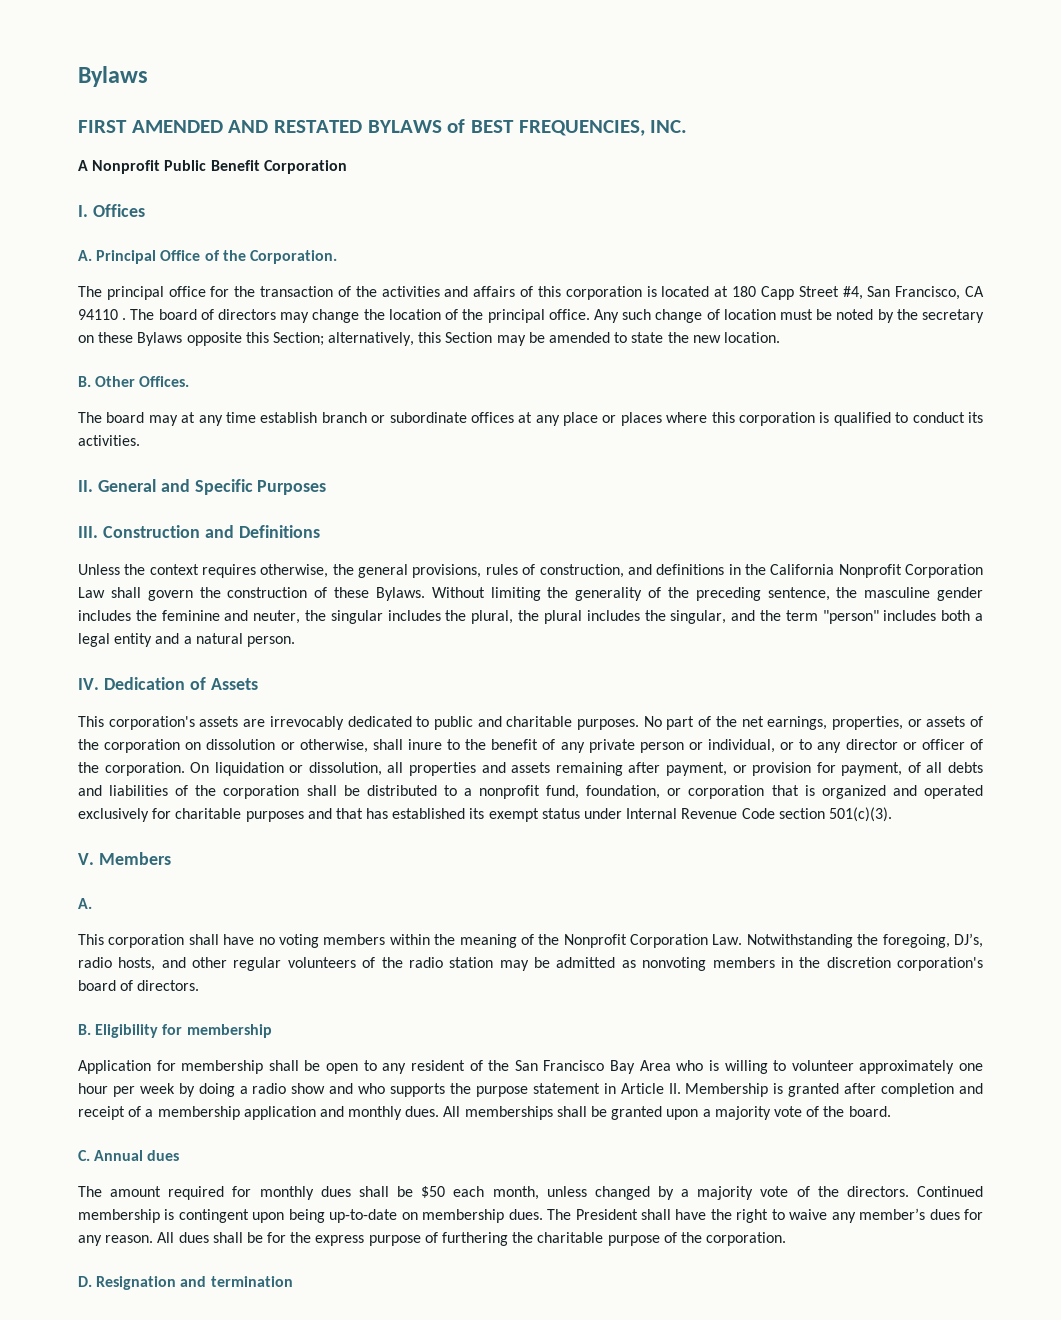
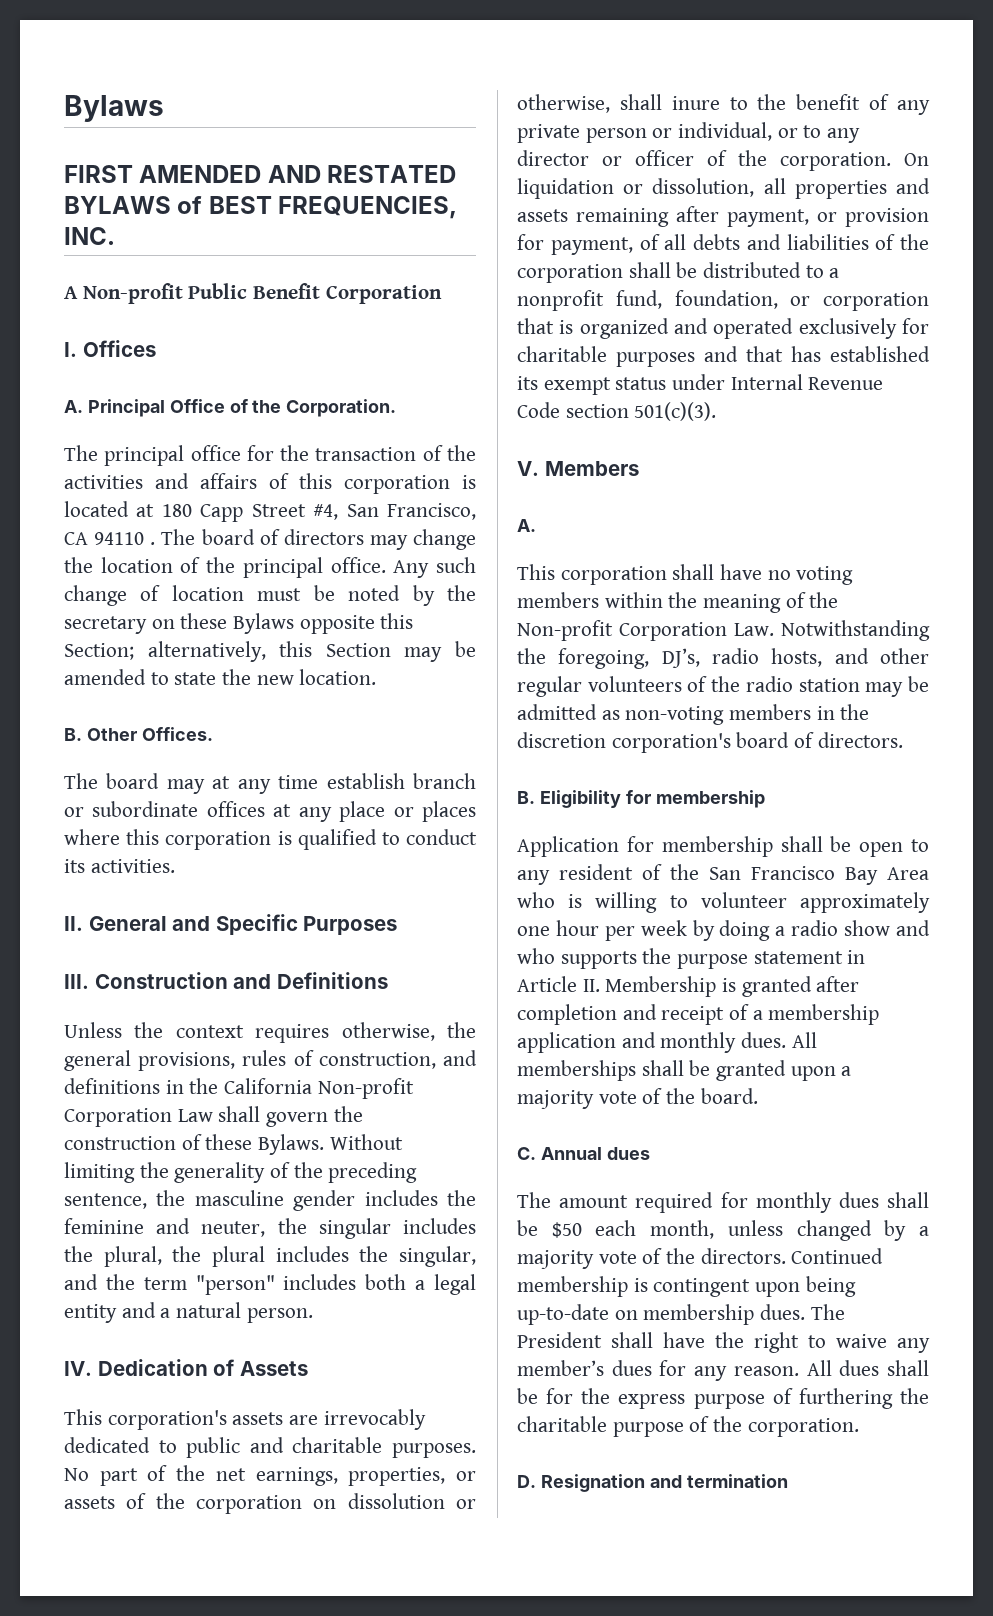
- A Nonprofit Public Benefit Corporation
+ A Non-profit Public Benefit Corporation
- Unless the context requires otherwise, the general provisions, rules of construction, and definitions in the California Nonprofit Corporation Law shall govern the construction of these Bylaws.
+ Unless the context requires otherwise, the general provisions, rules of construction, and definitions in the California Non-profit Corporation Law shall govern the construction of these Bylaws.
- This corporation shall have no voting members within the meaning of the Nonprofit Corporation Law. Notwithstanding the foregoing, DJ’s, radio hosts, and other regular volunteers of the radio station may be admitted as nonvoting members in the discretion corporation's board of directors.
+ This corporation shall have no voting members within the meaning of the Non-profit Corporation Law. Notwithstanding the foregoing, DJ’s, radio hosts, and other regular volunteers of the radio station may be admitted as non-voting members in the discretion corporation's board of directors.

